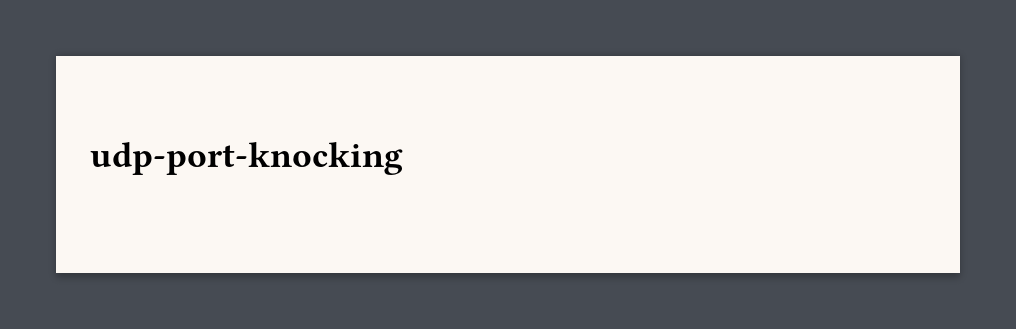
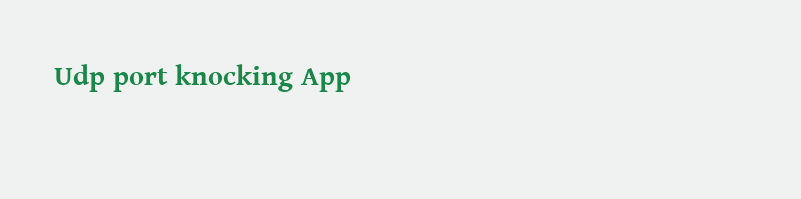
- udp-port-knocking
+ Udp port knocking App

